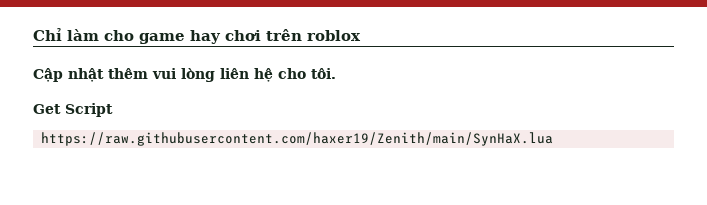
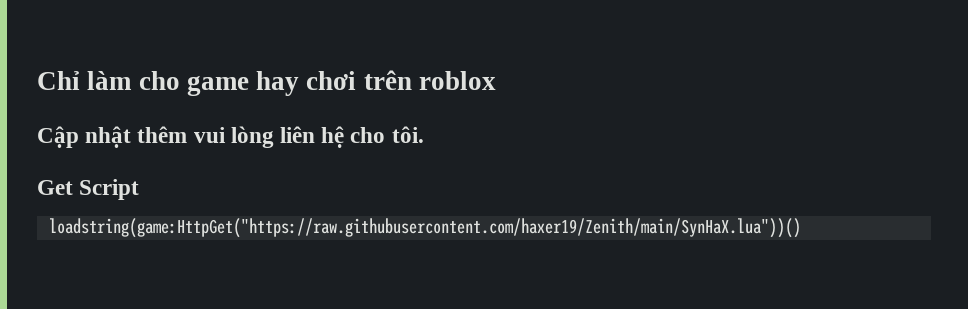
- https://raw.githubusercontent.com/haxer19/Zenith/main/SynHaX.lua
+ loadstring(game:HttpGet("https://raw.githubusercontent.com/haxer19/Zenith/main/SynHaX.lua"))()

